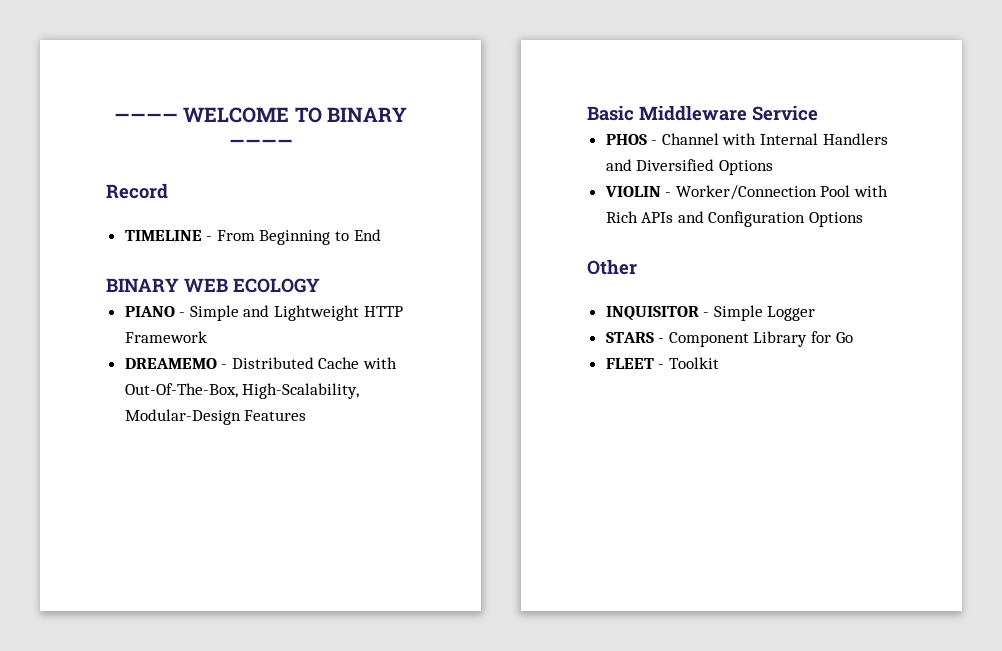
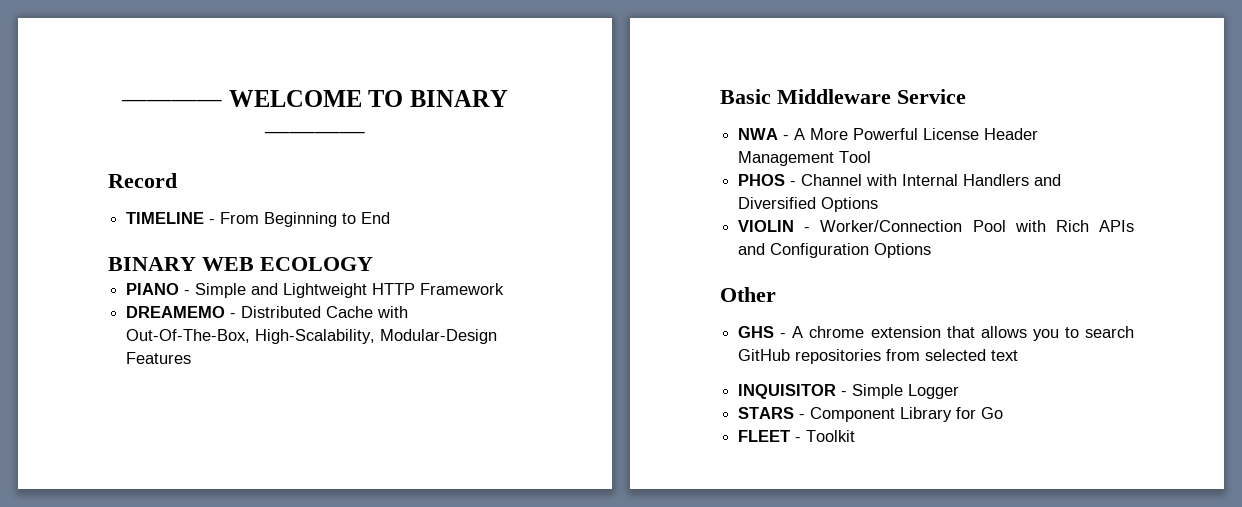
+ NWA - A More Powerful License Header Management Tool
+ GHS - A chrome extension that allows you to search GitHub repositories from selected text

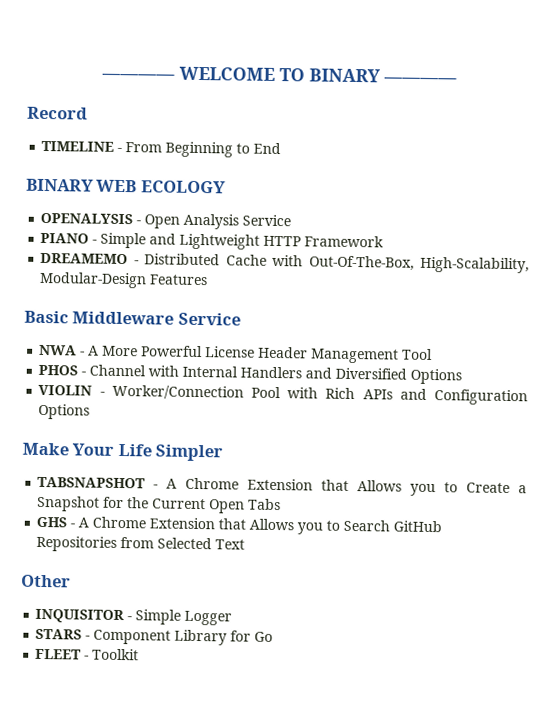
+ OPENALYSIS - Open Analysis Service
+ Make Your Life Simpler
+ TABSNAPSHOT - A Chrome Extension that Allows you to Create a Snapshot for the Current Open Tabs
+ GHS - A Chrome Extension that Allows you to Search GitHub Repositories from Selected Text
  Other
- GHS - A chrome extension that allows you to search GitHub repositories from selected text

